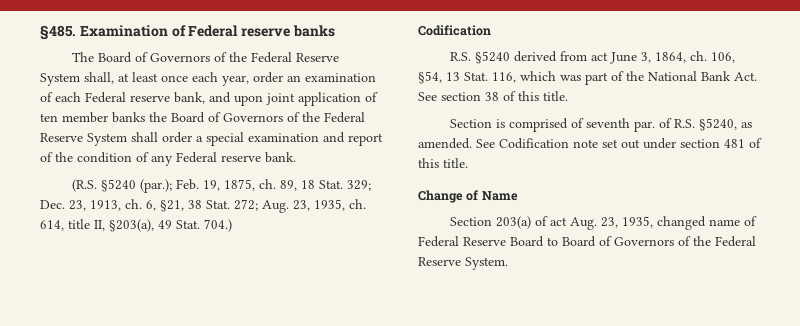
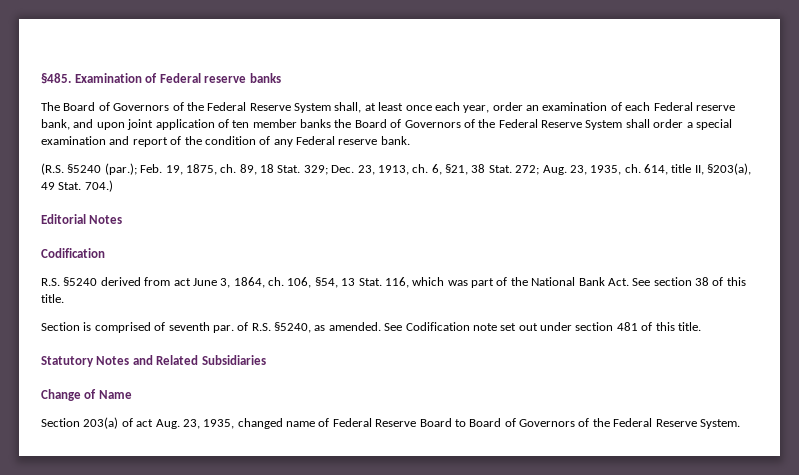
+ Editorial Notes
+ Statutory Notes and Related Subsidiaries

